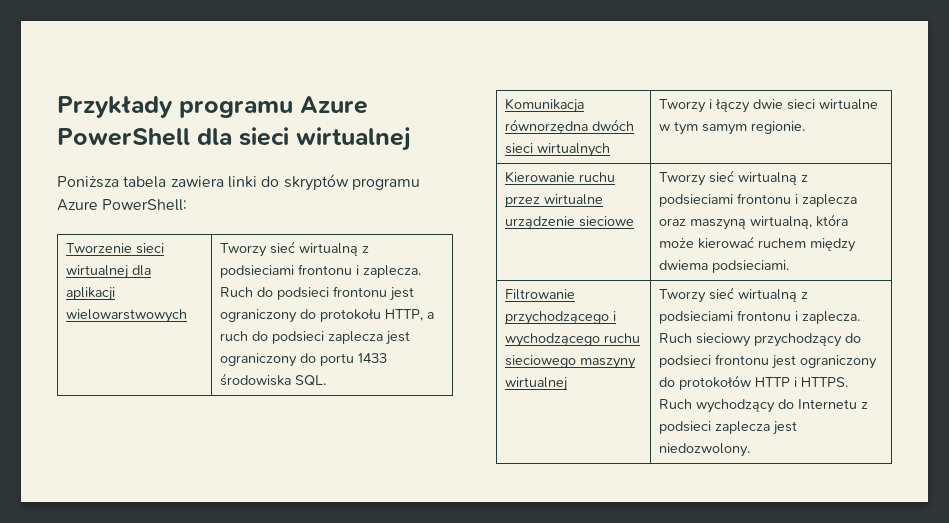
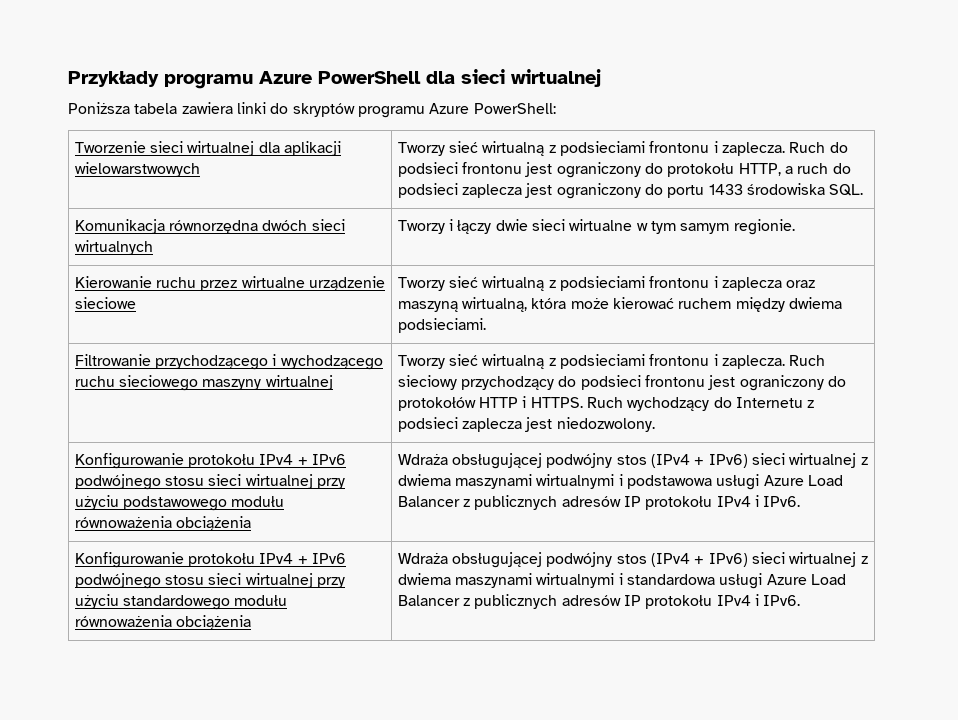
+ Konfigurowanie protokołu IPv4 + IPv6 podwójnego stosu sieci wirtualnej przy użyciu podstawowego modułu równoważenia obciążenia | Wdraża obsługującej podwójny stos (IPv4 + IPv6) sieci wirtualnej z dwiema maszynami wirtualnymi i podstawowa usługi Azure Load Balancer z publicznych adresów IP protokołu IPv4 i IPv6.
+ Konfigurowanie protokołu IPv4 + IPv6 podwójnego stosu sieci wirtualnej przy użyciu standardowego modułu równoważenia obciążenia | Wdraża obsługującej podwójny stos (IPv4 + IPv6) sieci wirtualnej z dwiema maszynami wirtualnymi i standardowa usługi Azure Load Balancer z publicznych adresów IP protokołu IPv4 i IPv6.

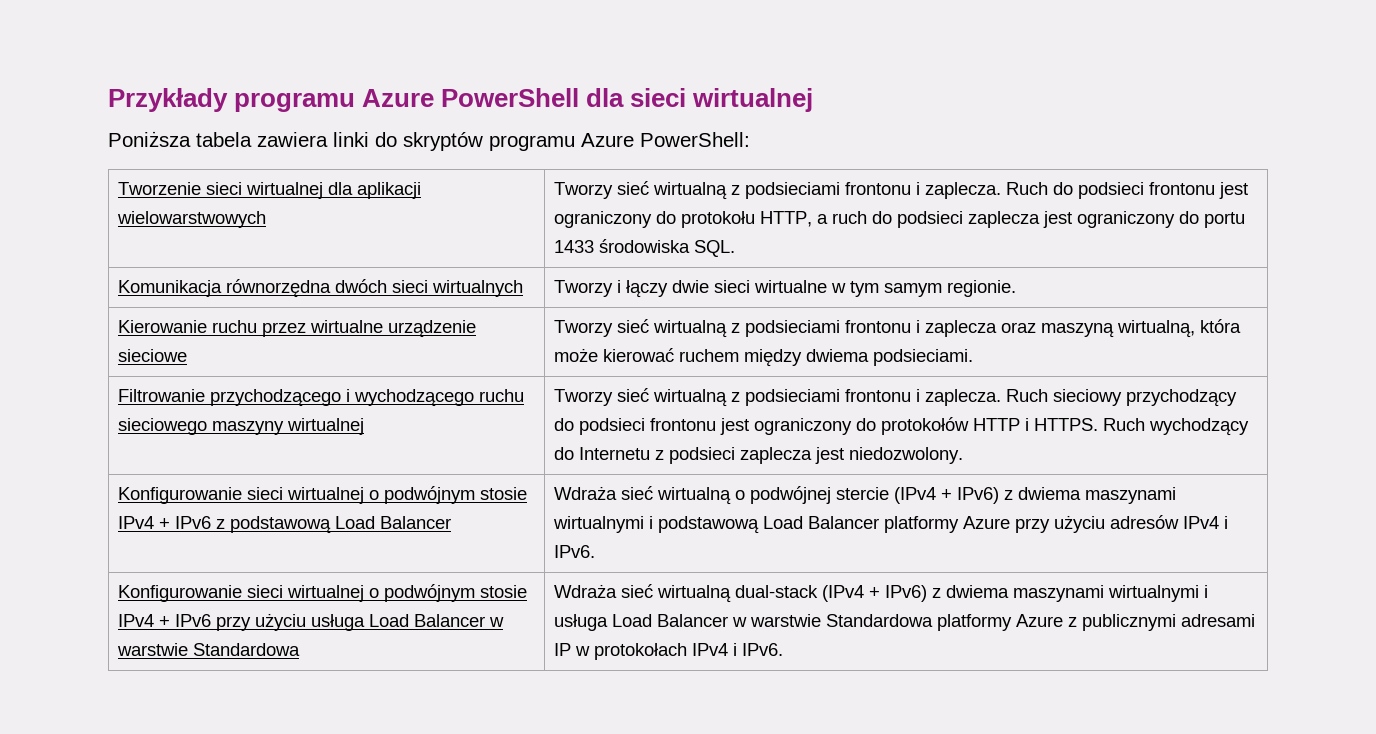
- Konfigurowanie protokołu IPv4 + IPv6 podwójnego stosu sieci wirtualnej przy użyciu podstawowego modułu równoważenia obciążenia | Wdraża obsługującej podwójny stos (IPv4 + IPv6) sieci wirtualnej z dwiema maszynami wirtualnymi i podstawowa usługi Azure Load Balancer z publicznych adresów IP protokołu IPv4 i IPv6.
- Konfigurowanie protokołu IPv4 + IPv6 podwójnego stosu sieci wirtualnej przy użyciu standardowego modułu równoważenia obciążenia | Wdraża obsługującej podwójny stos (IPv4 + IPv6) sieci wirtualnej z dwiema maszynami wirtualnymi i standardowa usługi Azure Load Balancer z publicznych adresów IP protokołu IPv4 i IPv6.
+ Konfigurowanie sieci wirtualnej o podwójnym stosie IPv4 + IPv6 z podstawową Load Balancer | Wdraża sieć wirtualną o podwójnej stercie (IPv4 + IPv6) z dwiema maszynami wirtualnymi i podstawową Load Balancer platformy Azure przy użyciu adresów IPv4 i IPv6.
+ Konfigurowanie sieci wirtualnej o podwójnym stosie IPv4 + IPv6 przy użyciu usługa Load Balancer w warstwie Standardowa | Wdraża sieć wirtualną dual-stack (IPv4 + IPv6) z dwiema maszynami wirtualnymi i usługa Load Balancer w warstwie Standardowa platformy Azure z publicznymi adresami IP w protokołach IPv4 i IPv6.

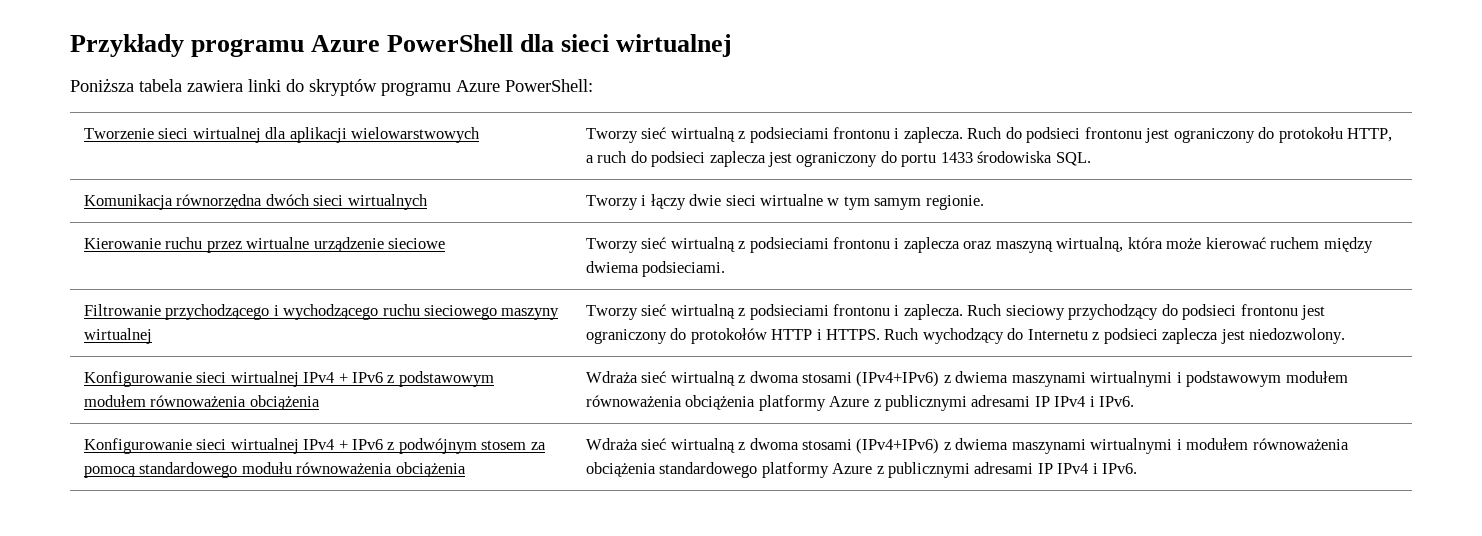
- Konfigurowanie sieci wirtualnej o podwójnym stosie IPv4 + IPv6 z podstawową Load Balancer | Wdraża sieć wirtualną o podwójnej stercie (IPv4 + IPv6) z dwiema maszynami wirtualnymi i podstawową Load Balancer platformy Azure przy użyciu adresów IPv4 i IPv6.
+ Konfigurowanie sieci wirtualnej IPv4 + IPv6 z podstawowym modułem równoważenia obciążenia | Wdraża sieć wirtualną z dwoma stosami (IPv4+IPv6) z dwiema maszynami wirtualnymi i podstawowym modułem równoważenia obciążenia platformy Azure z publicznymi adresami IP IPv4 i IPv6.
- Konfigurowanie sieci wirtualnej o podwójnym stosie IPv4 + IPv6 przy użyciu usługa Load Balancer w warstwie Standardowa | Wdraża sieć wirtualną dual-stack (IPv4 + IPv6) z dwiema maszynami wirtualnymi i usługa Load Balancer w warstwie Standardowa platformy Azure z publicznymi adresami IP w protokołach IPv4 i IPv6.
+ Konfigurowanie sieci wirtualnej IPv4 + IPv6 z podwójnym stosem za pomocą standardowego modułu równoważenia obciążenia | Wdraża sieć wirtualną z dwoma stosami (IPv4+IPv6) z dwiema maszynami wirtualnymi i modułem równoważenia obciążenia standardowego platformy Azure z publicznymi adresami IP IPv4 i IPv6.

